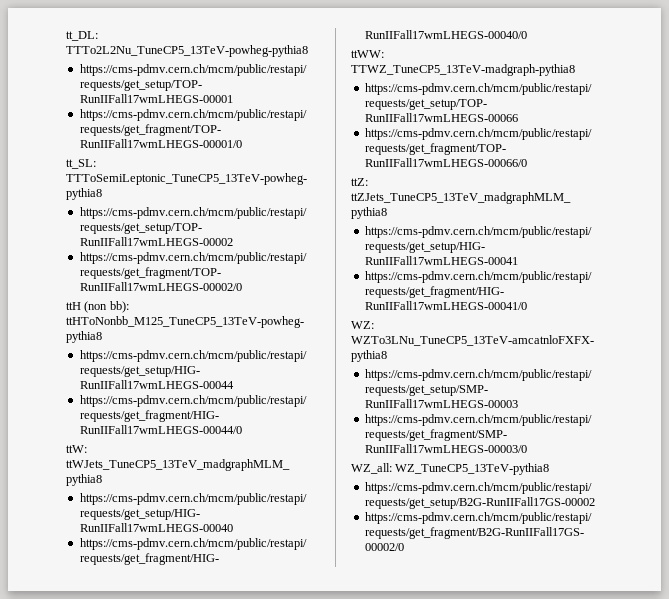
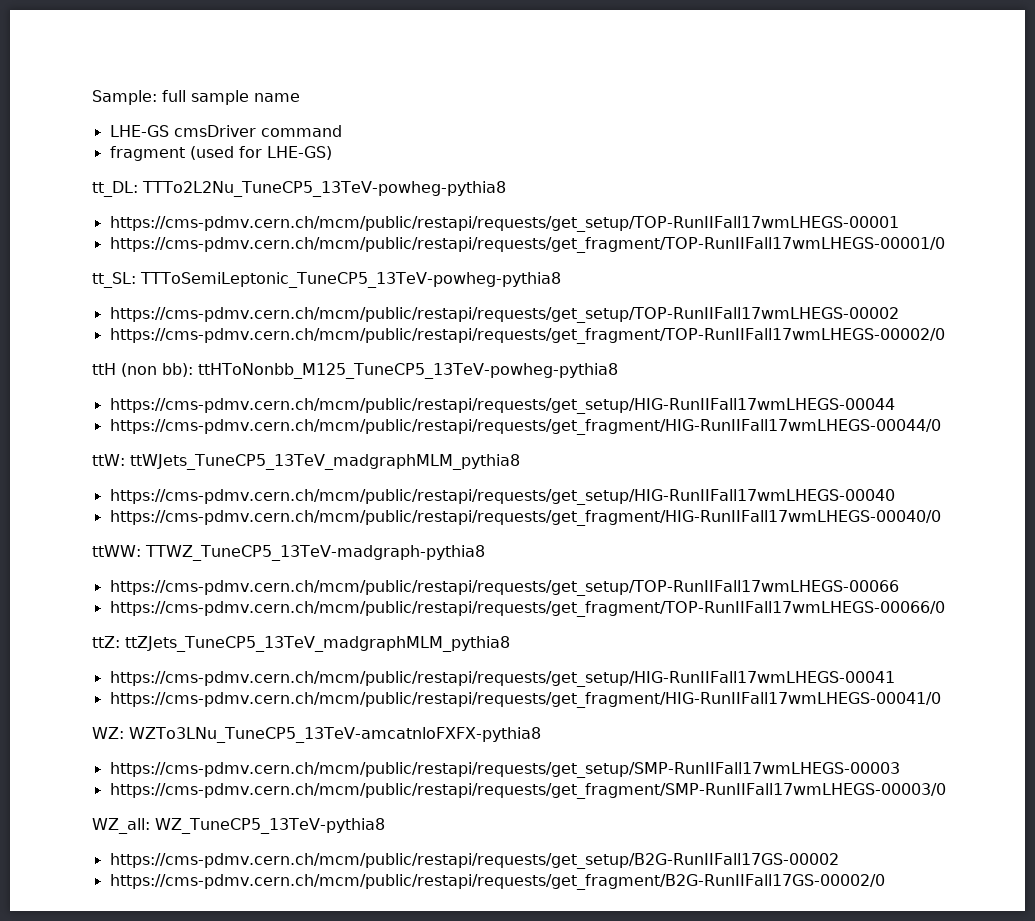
+ Sample: full sample name
+ LHE-GS cmsDriver command
+ fragment (used for LHE-GS)

